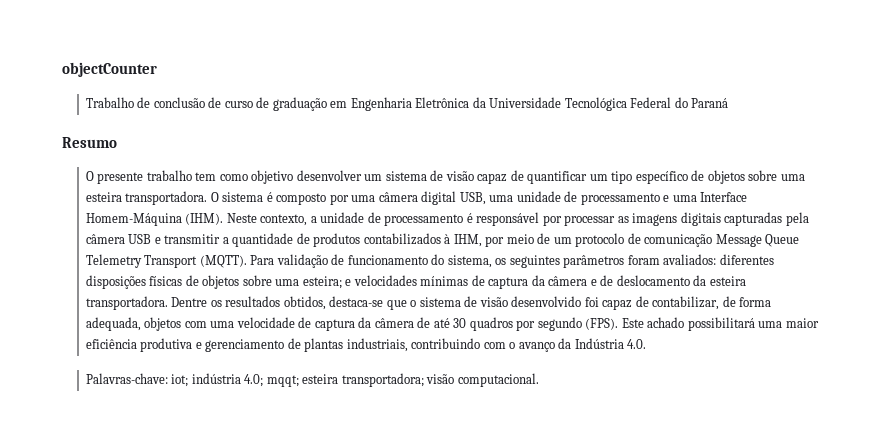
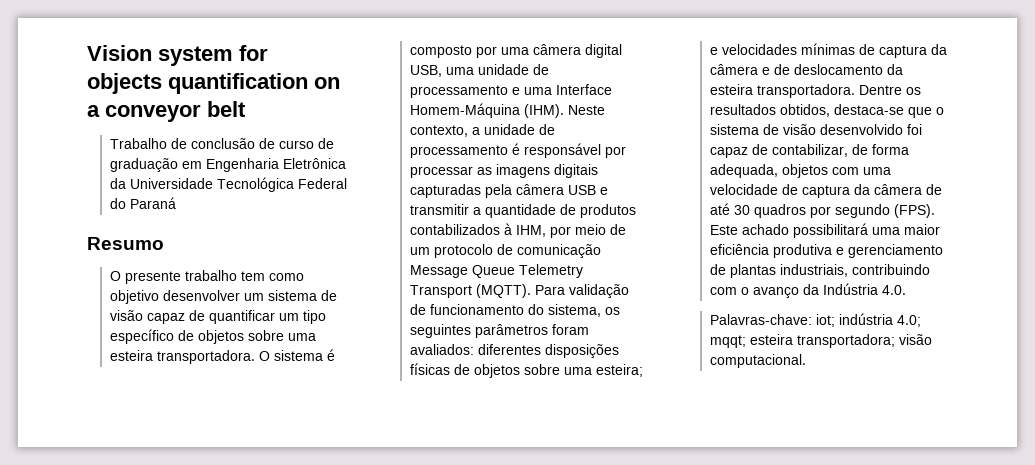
- objectCounter
+ Vision system for objects quantification on a conveyor belt

